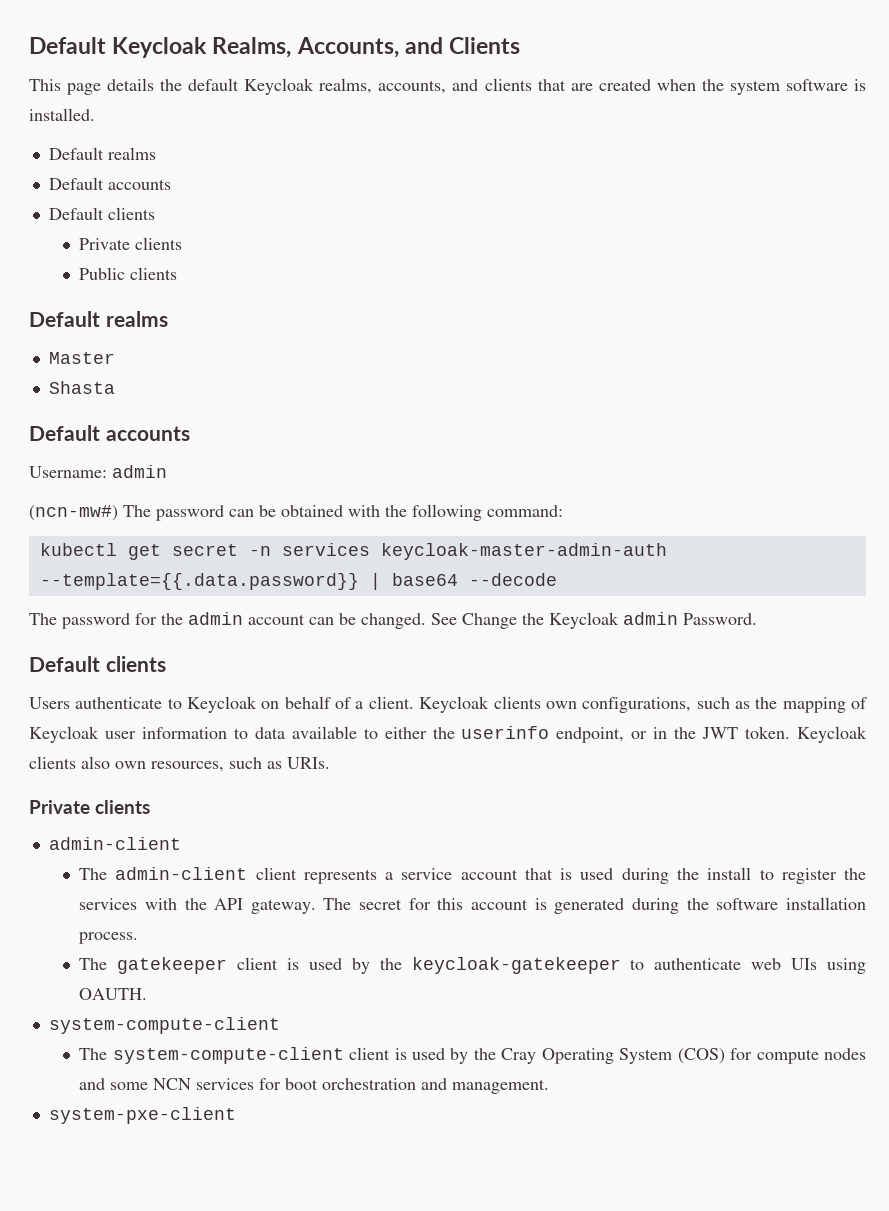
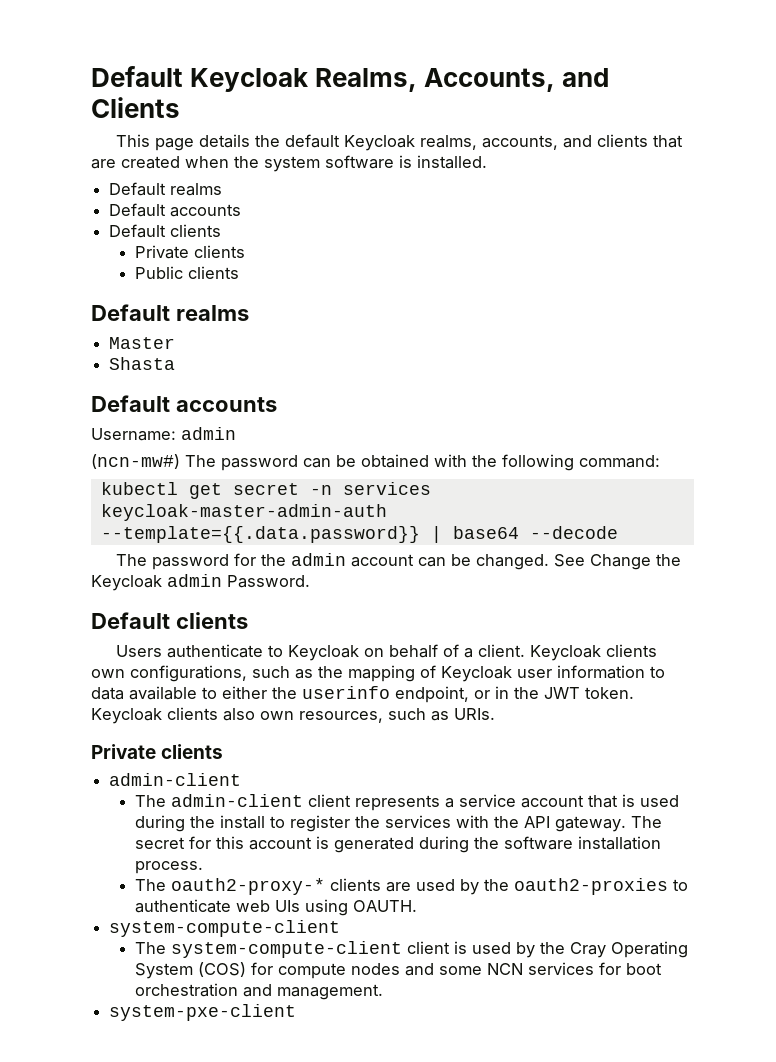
- The gatekeeper client is used by the keycloak-gatekeeper to authenticate web UIs using OAUTH.
+ The oauth2-proxy-* clients are used by the oauth2-proxies to authenticate web UIs using OAUTH.

